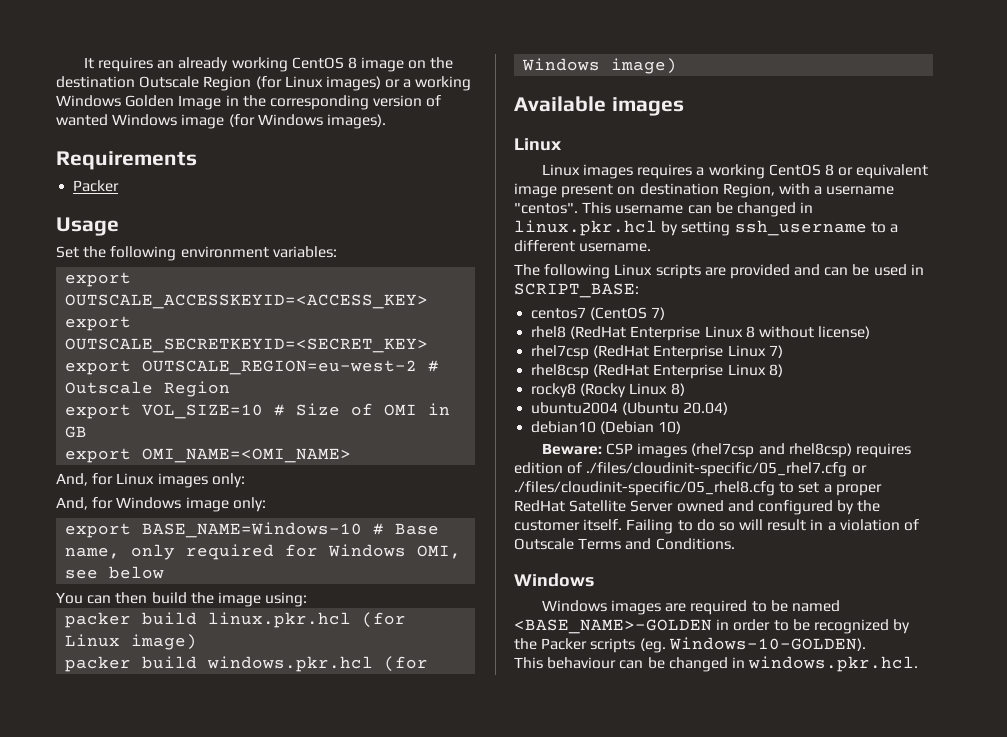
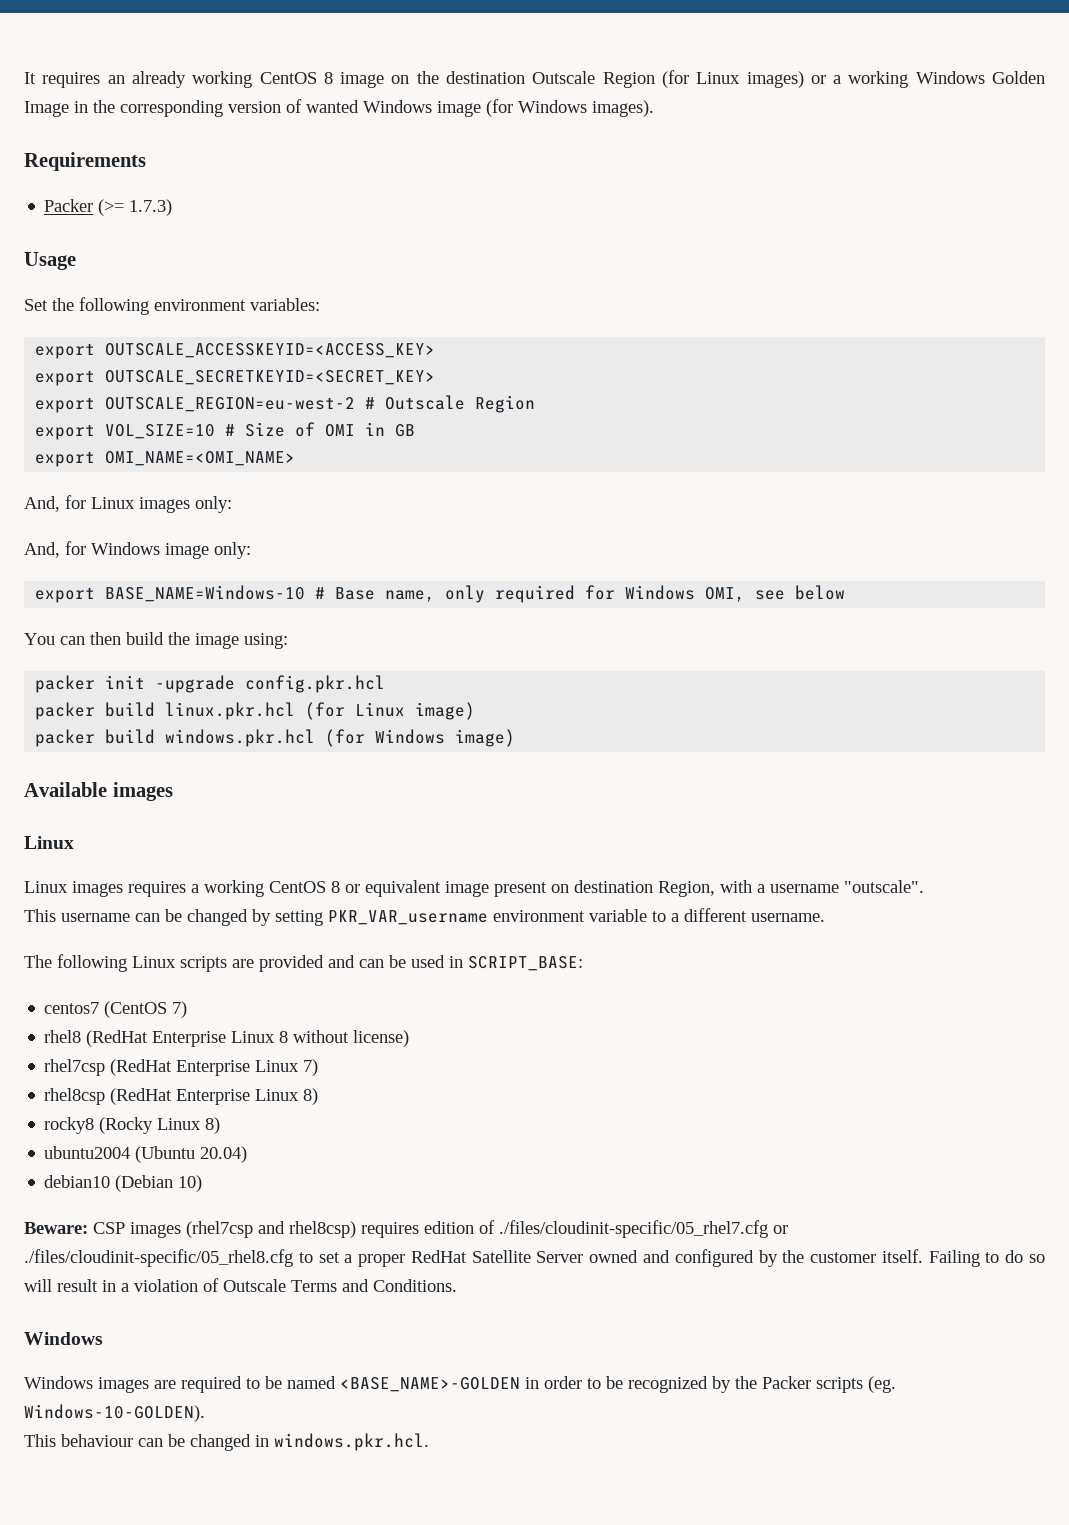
  Requirements
- Packer
+ Packer (>= 1.7.3)
+ packer init -upgrade config.pkr.hcl
- Linux images requires a working CentOS 8 or equivalent image present on destination Region, with a username "centos". This username can be changed in linux.pkr.hcl by setting ssh_username to a different username.
+ Linux images requires a working CentOS 8 or equivalent image present on destination Region, with a username "outscale".
+ This username can be changed by setting PKR_VAR_username environment variable to a different username.

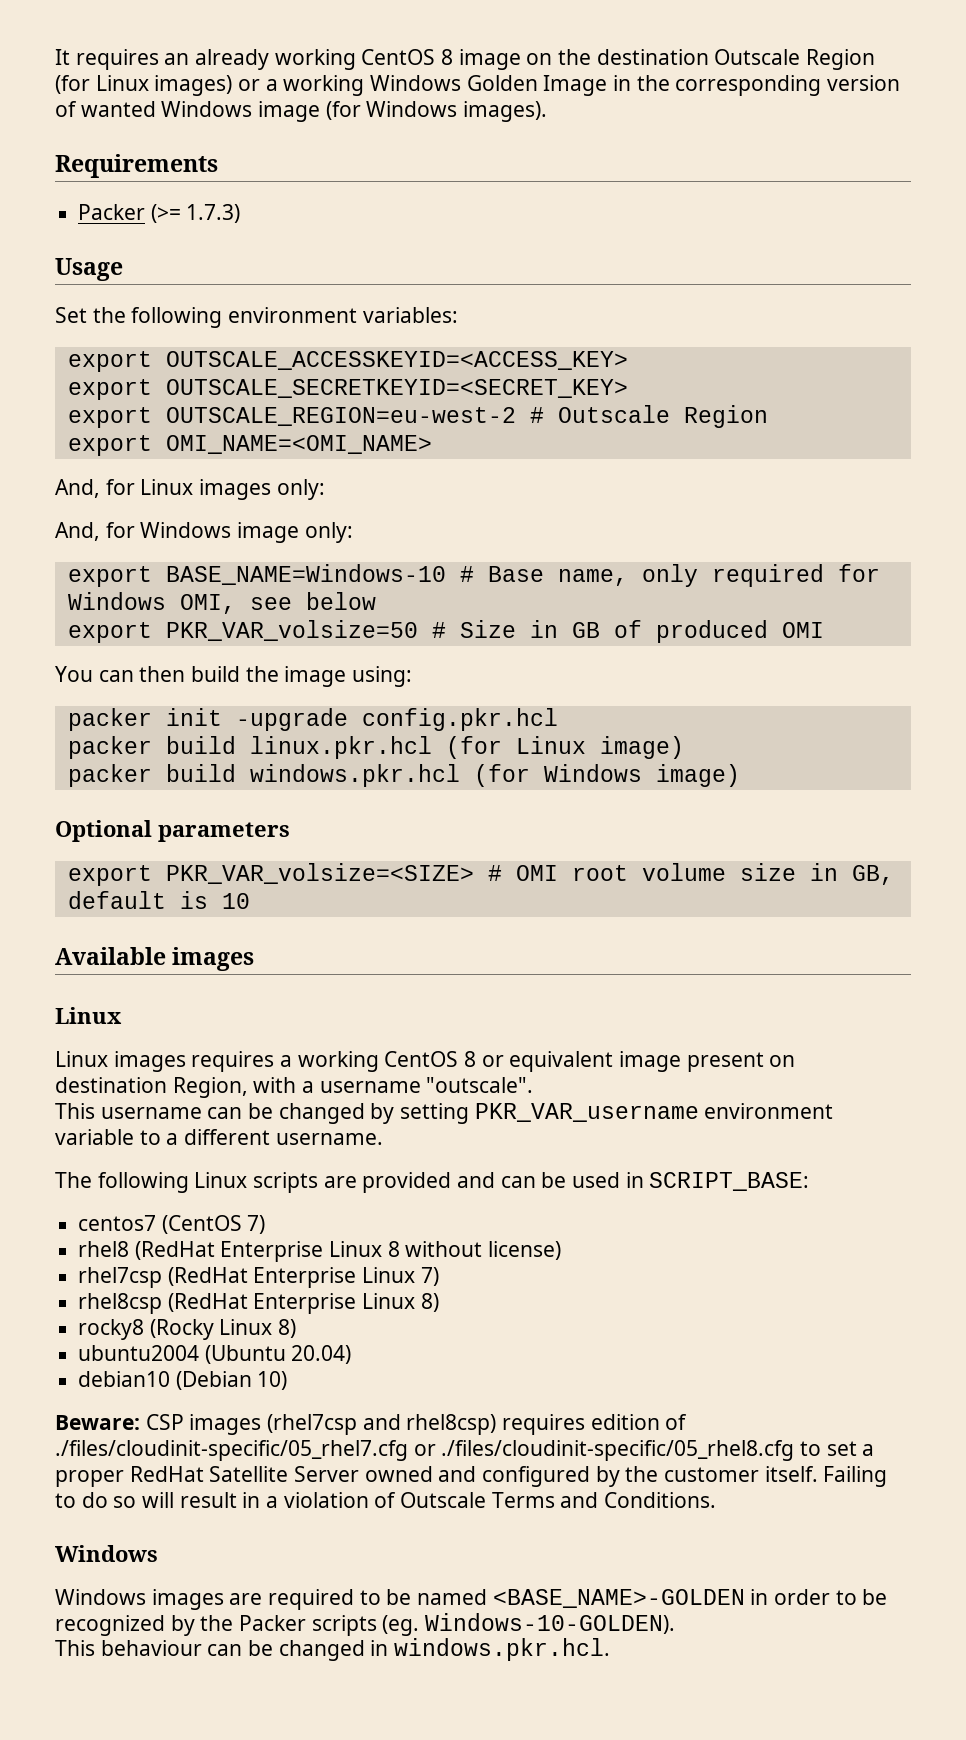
- export VOL_SIZE=10 # Size of OMI in GB
+ export PKR_VAR_volsize=50 # Size in GB of produced OMI
+ Optional parameters
+ export PKR_VAR_volsize=<SIZE> # OMI root volume size in GB, default is 10

